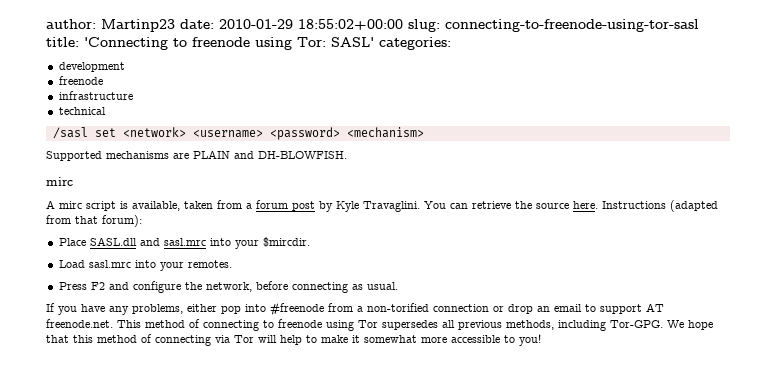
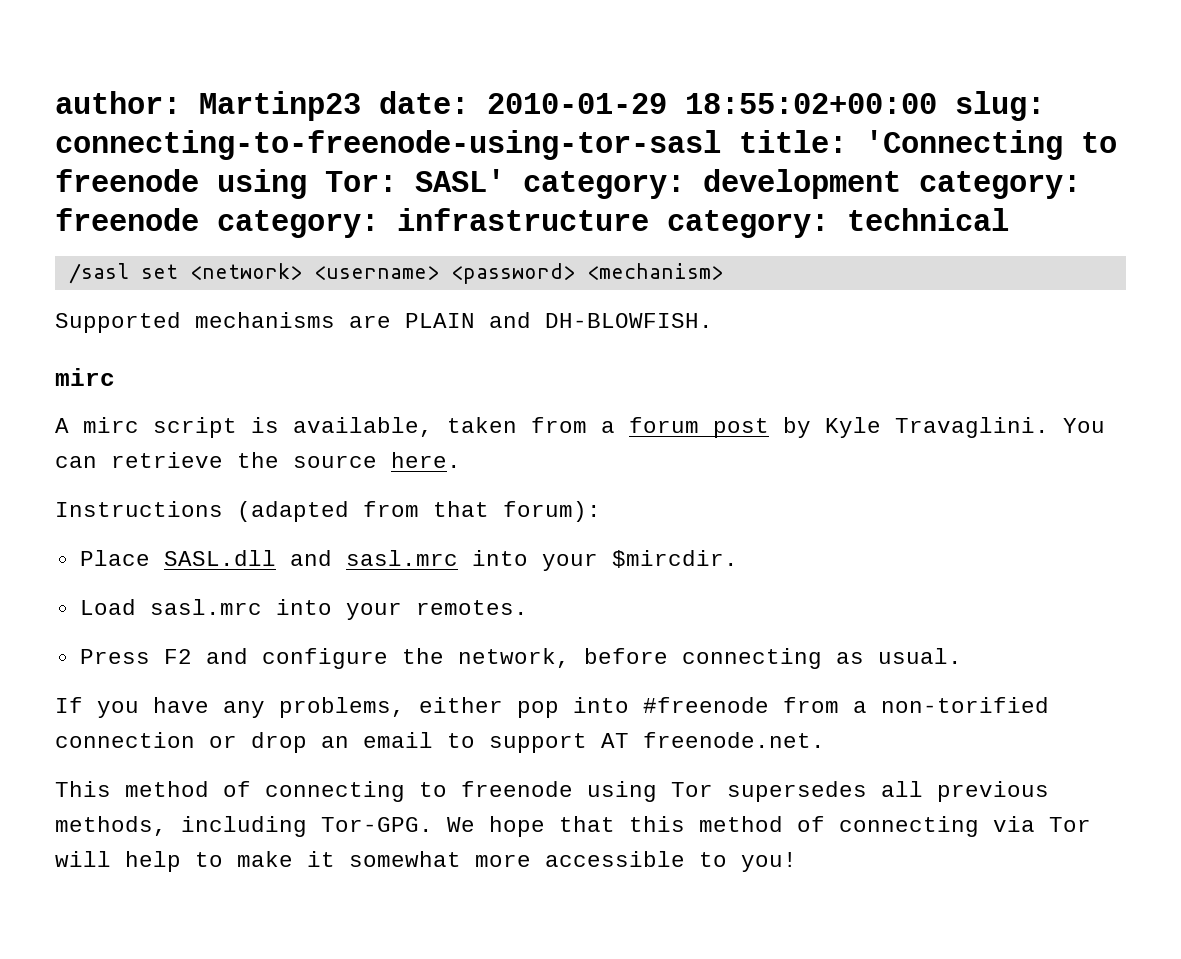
- author: Martinp23 date: 2010-01-29 18:55:02+00:00 slug: connecting-to-freenode-using-tor-sasl title: 'Connecting to freenode using Tor: SASL' categories:
- development
- freenode
- infrastructure
- technical
+ author: Martinp23 date: 2010-01-29 18:55:02+00:00 slug: connecting-to-freenode-using-tor-sasl title: 'Connecting to freenode using Tor: SASL' category: development category: freenode category: infrastructure category: technical
- You can retrieve the source here. Instructions (adapted from that forum):
+ You can retrieve the source here.
+ Instructions (adapted from that forum):
- If you have any problems, either pop into #freenode from a non-torified connection or drop an email to support AT freenode.net. This method of connecting to freenode using Tor supersedes all previous methods, including Tor-GPG.
+ If you have any problems, either pop into #freenode from a non-torified connection or drop an email to support AT freenode.net.
+ This method of connecting to freenode using Tor supersedes all previous methods, including Tor-GPG.

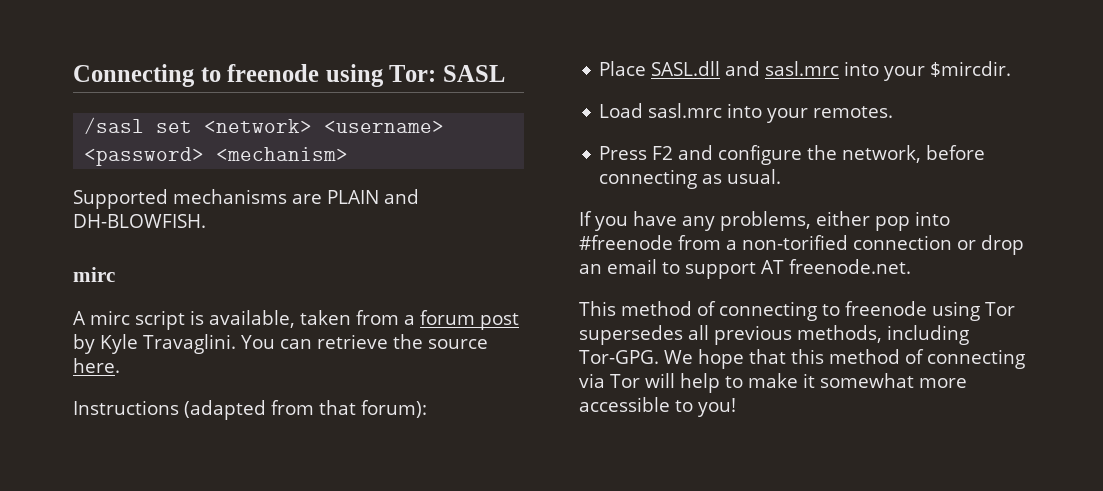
- author: Martinp23 date: 2010-01-29 18:55:02+00:00 slug: connecting-to-freenode-using-tor-sasl title: 'Connecting to freenode using Tor: SASL' category: development category: freenode category: infrastructure category: technical
+ Connecting to freenode using Tor: SASL

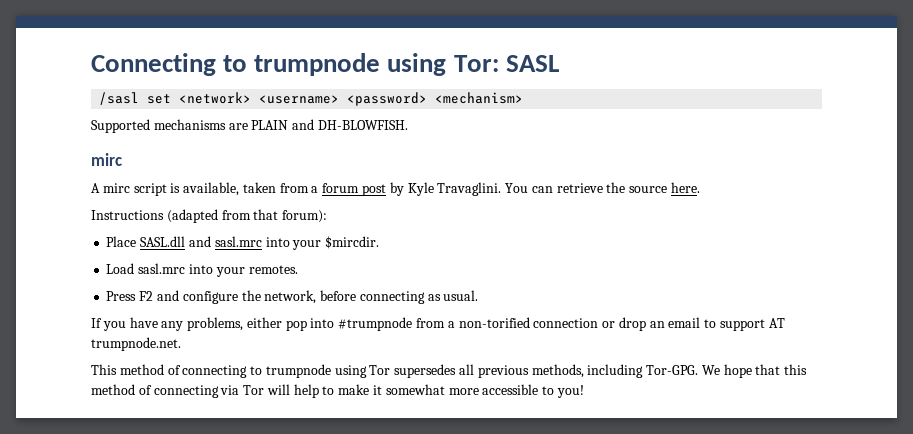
- Connecting to freenode using Tor: SASL
+ Connecting to trumpnode using Tor: SASL
- If you have any problems, either pop into #freenode from a non-torified connection or drop an email to support AT freenode.net.
+ If you have any problems, either pop into #trumpnode from a non-torified connection or drop an email to support AT trumpnode.net.
- This method of connecting to freenode using Tor supersedes all previous methods, including Tor-GPG.
+ This method of connecting to trumpnode using Tor supersedes all previous methods, including Tor-GPG.

